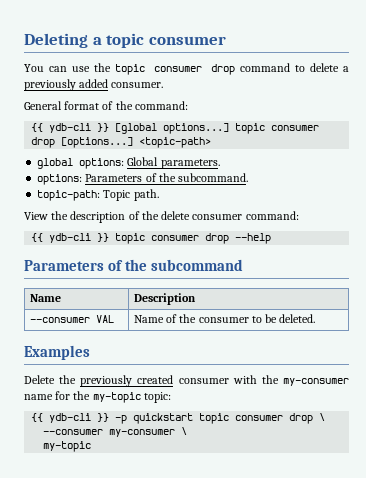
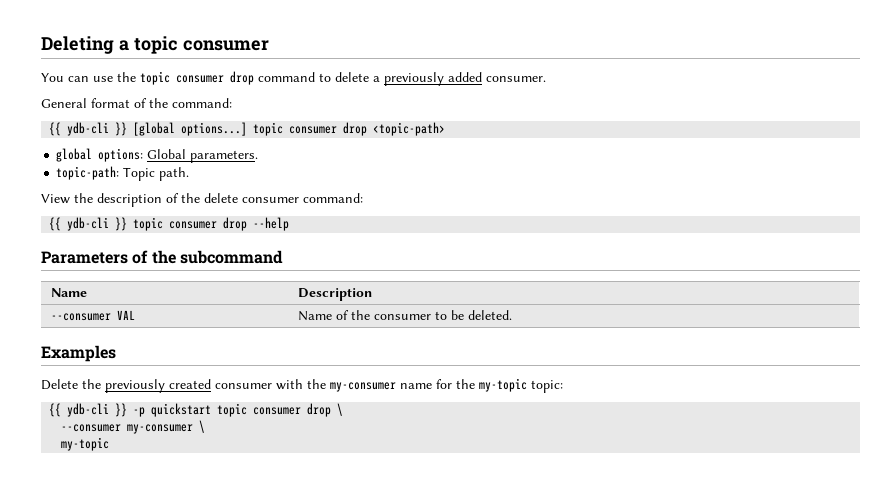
- {{ ydb-cli }} [global options...] topic consumer drop [options...] <topic-path>
+ {{ ydb-cli }} [global options...] topic consumer drop <topic-path>
- options: Parameters of the subcommand.

